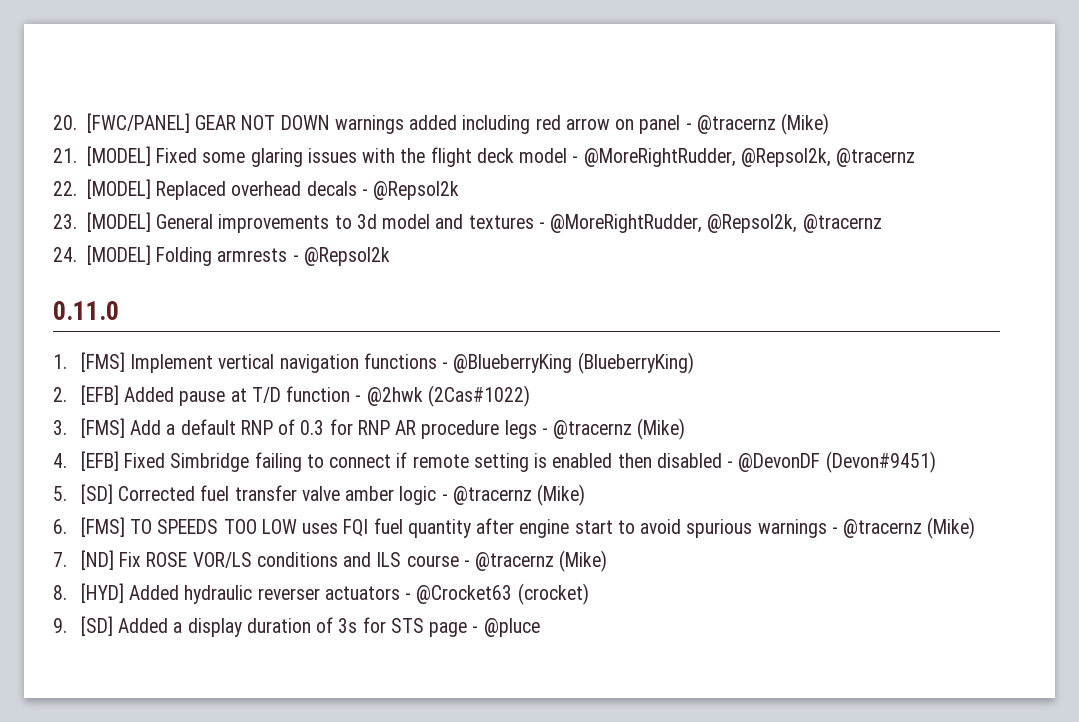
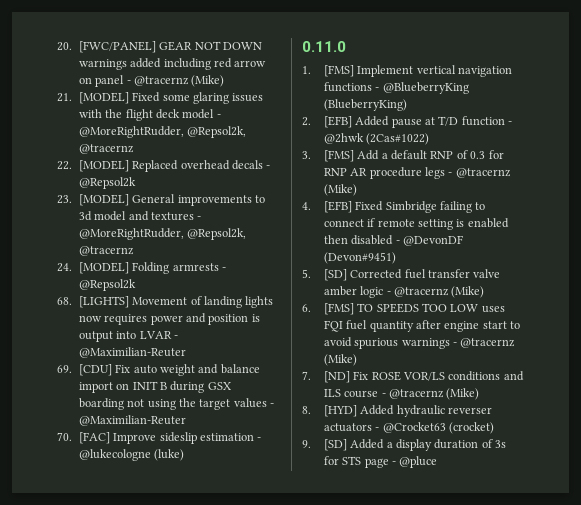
+ 68. [LIGHTS] Movement of landing lights now requires power and position is output into LVAR - @Maximilian-Reuter
+ 69. [CDU] Fix auto weight and balance import on INIT B during GSX boarding not using the target values - @Maximilian-Reuter
+ 70. [FAC] Improve sideslip estimation - @lukecologne (luke)

